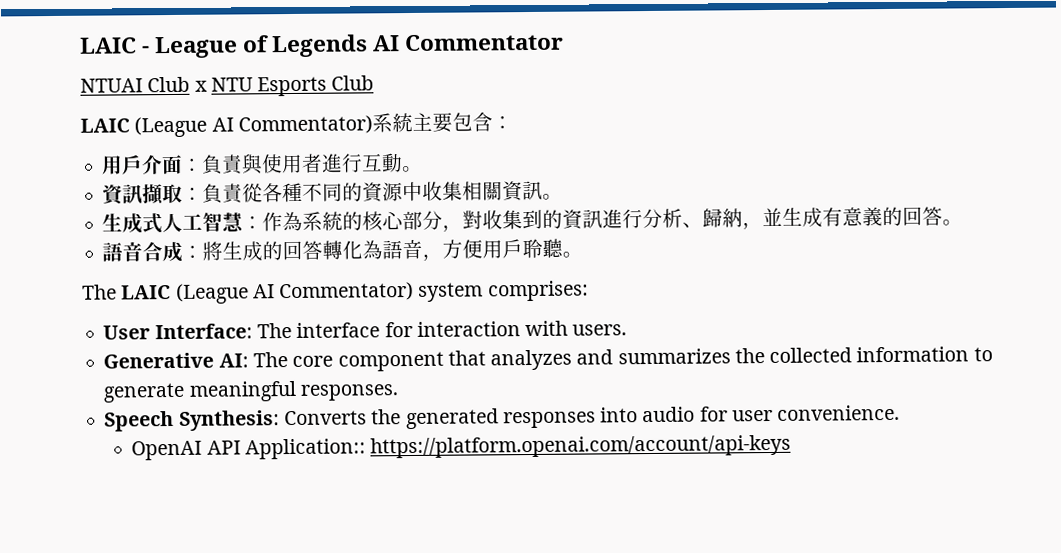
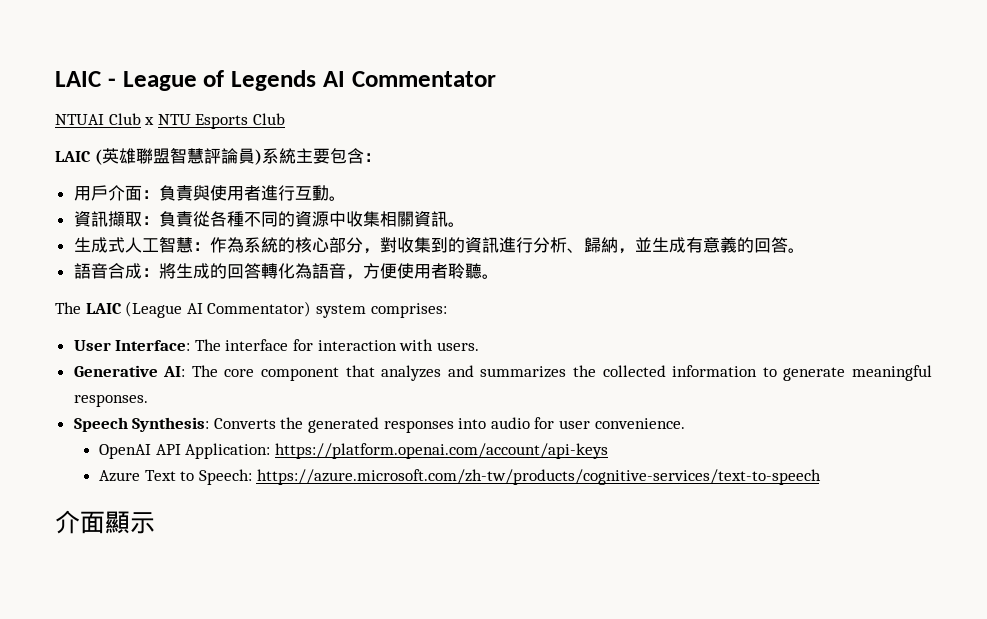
- LAIC (League AI Commentator)系統主要包含：
+ LAIC (英雄聯盟智慧評論員)系統主要包含：
- 語音合成：將生成的回答轉化為語音，方便用戶聆聽。
+ 語音合成：將生成的回答轉化為語音，方便使用者聆聽。
- OpenAI API Application:: https://platform.openai.com/account/api-keys
+ OpenAI API Application: https://platform.openai.com/account/api-keys
+ Azure Text to Speech: https://azure.microsoft.com/zh-tw/products/cognitive-services/text-to-speech
+ 介面顯示

